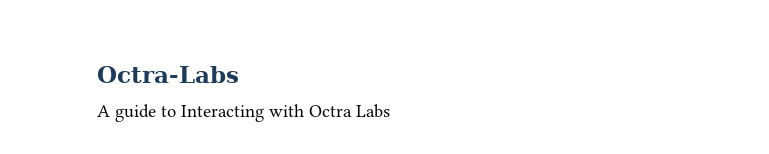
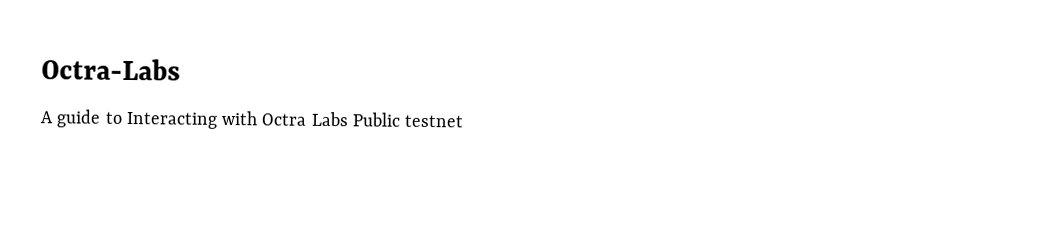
- A guide to Interacting with Octra Labs
+ A guide to Interacting with Octra Labs Public testnet

